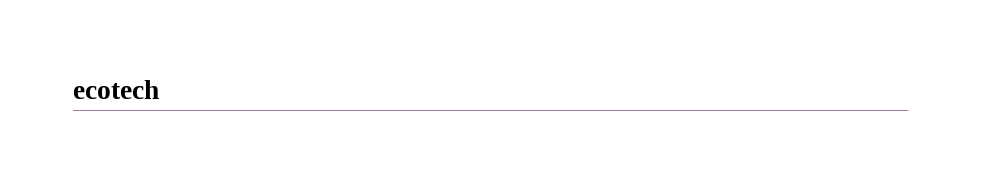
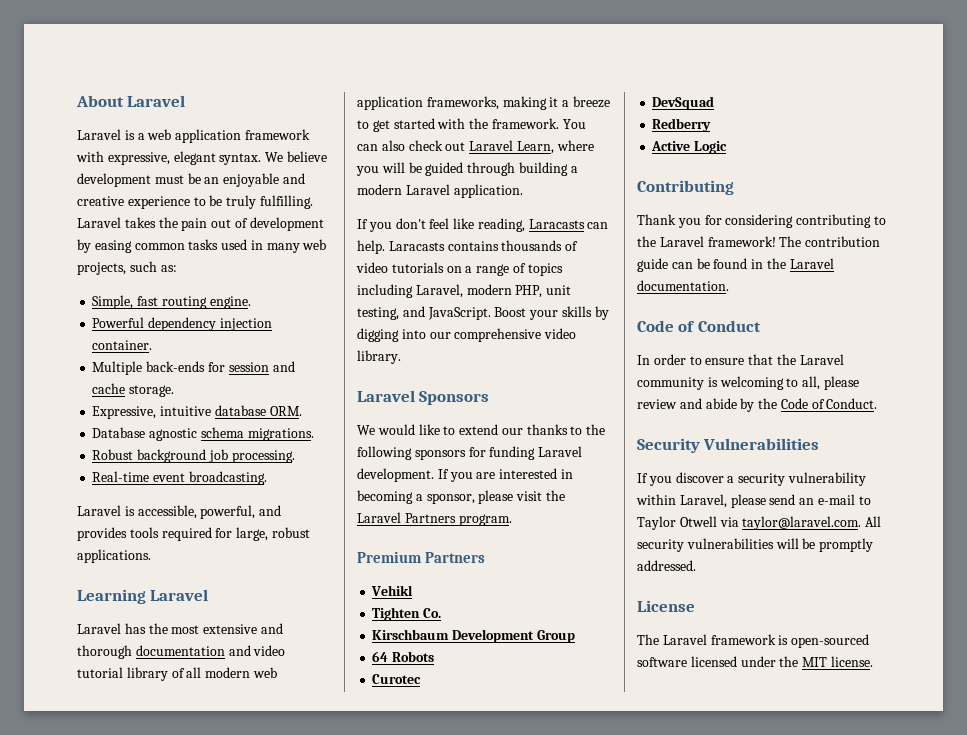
- ecotech
+ About Laravel
+ Laravel is a web application framework with expressive, elegant syntax. We believe development must be an enjoyable and creative experience to be truly fulfilling. Laravel takes the pain out of development by easing common tasks used in many web projects, such as:
+ Simple, fast routing engine.
+ Powerful dependency injection container.
+ Multiple back-ends for session and cache storage.
+ Expressive, intuitive database ORM.
+ Database agnostic schema migrations.
+ Robust background job processing.
+ Real-time event broadcasting.
+ Laravel is accessible, powerful, and provides tools required for large, robust applications.
+ Learning Laravel
+ Laravel has the most extensive and thorough documentation and video tutorial library of all modern web application frameworks, making it a breeze to get started with the framework. You can also check out Laravel Learn, where you will be guided through building a modern Laravel application.
+ If you don't feel like reading, Laracasts can help. Laracasts contains thousands of video tutorials on a range of topics including Laravel, modern PHP, unit testing, and JavaScript. Boost your skills by digging into our comprehensive video library.
+ Laravel Sponsors
+ We would like to extend our thanks to the following sponsors for funding Laravel development. If you are interested in becoming a sponsor, please visit the Laravel Partners program.
+ Premium Partners
+ Vehikl
+ Tighten Co.
+ Kirschbaum Development Group
+ 64 Robots
+ Curotec
+ DevSquad
+ Redberry
+ Active Logic
+ Contributing
+ Thank you for considering contributing to the Laravel framework! The contribution guide can be found in the Laravel documentation.
+ Code of Conduct
+ In order to ensure that the Laravel community is welcoming to all, please review and abide by the Code of Conduct.
+ Security Vulnerabilities
+ If you discover a security vulnerability within Laravel, please send an e-mail to Taylor Otwell via taylor@laravel.com. All security vulnerabilities will be promptly addressed.
+ License
+ The Laravel framework is open-sourced software licensed under the MIT license.

